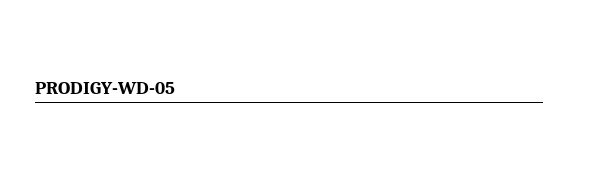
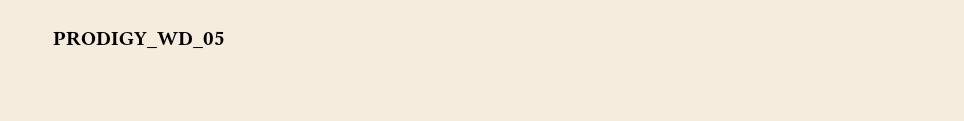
- PRODIGY-WD-05
+ PRODIGY_WD_05

